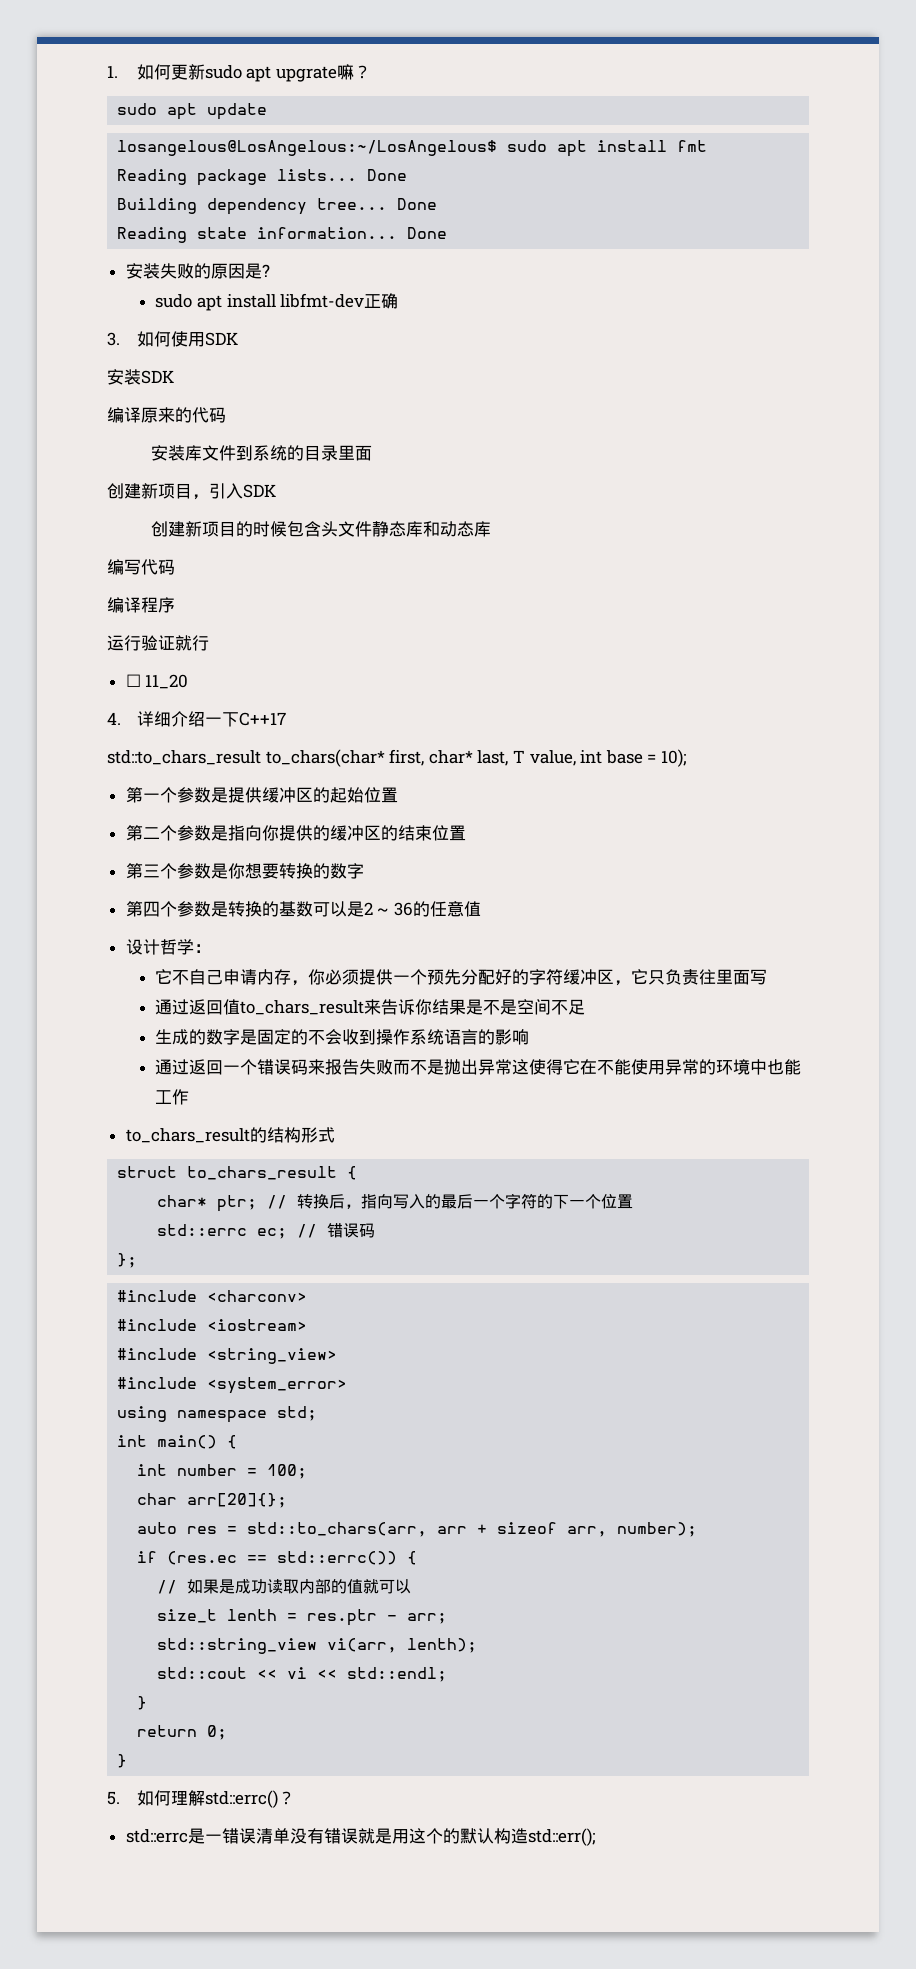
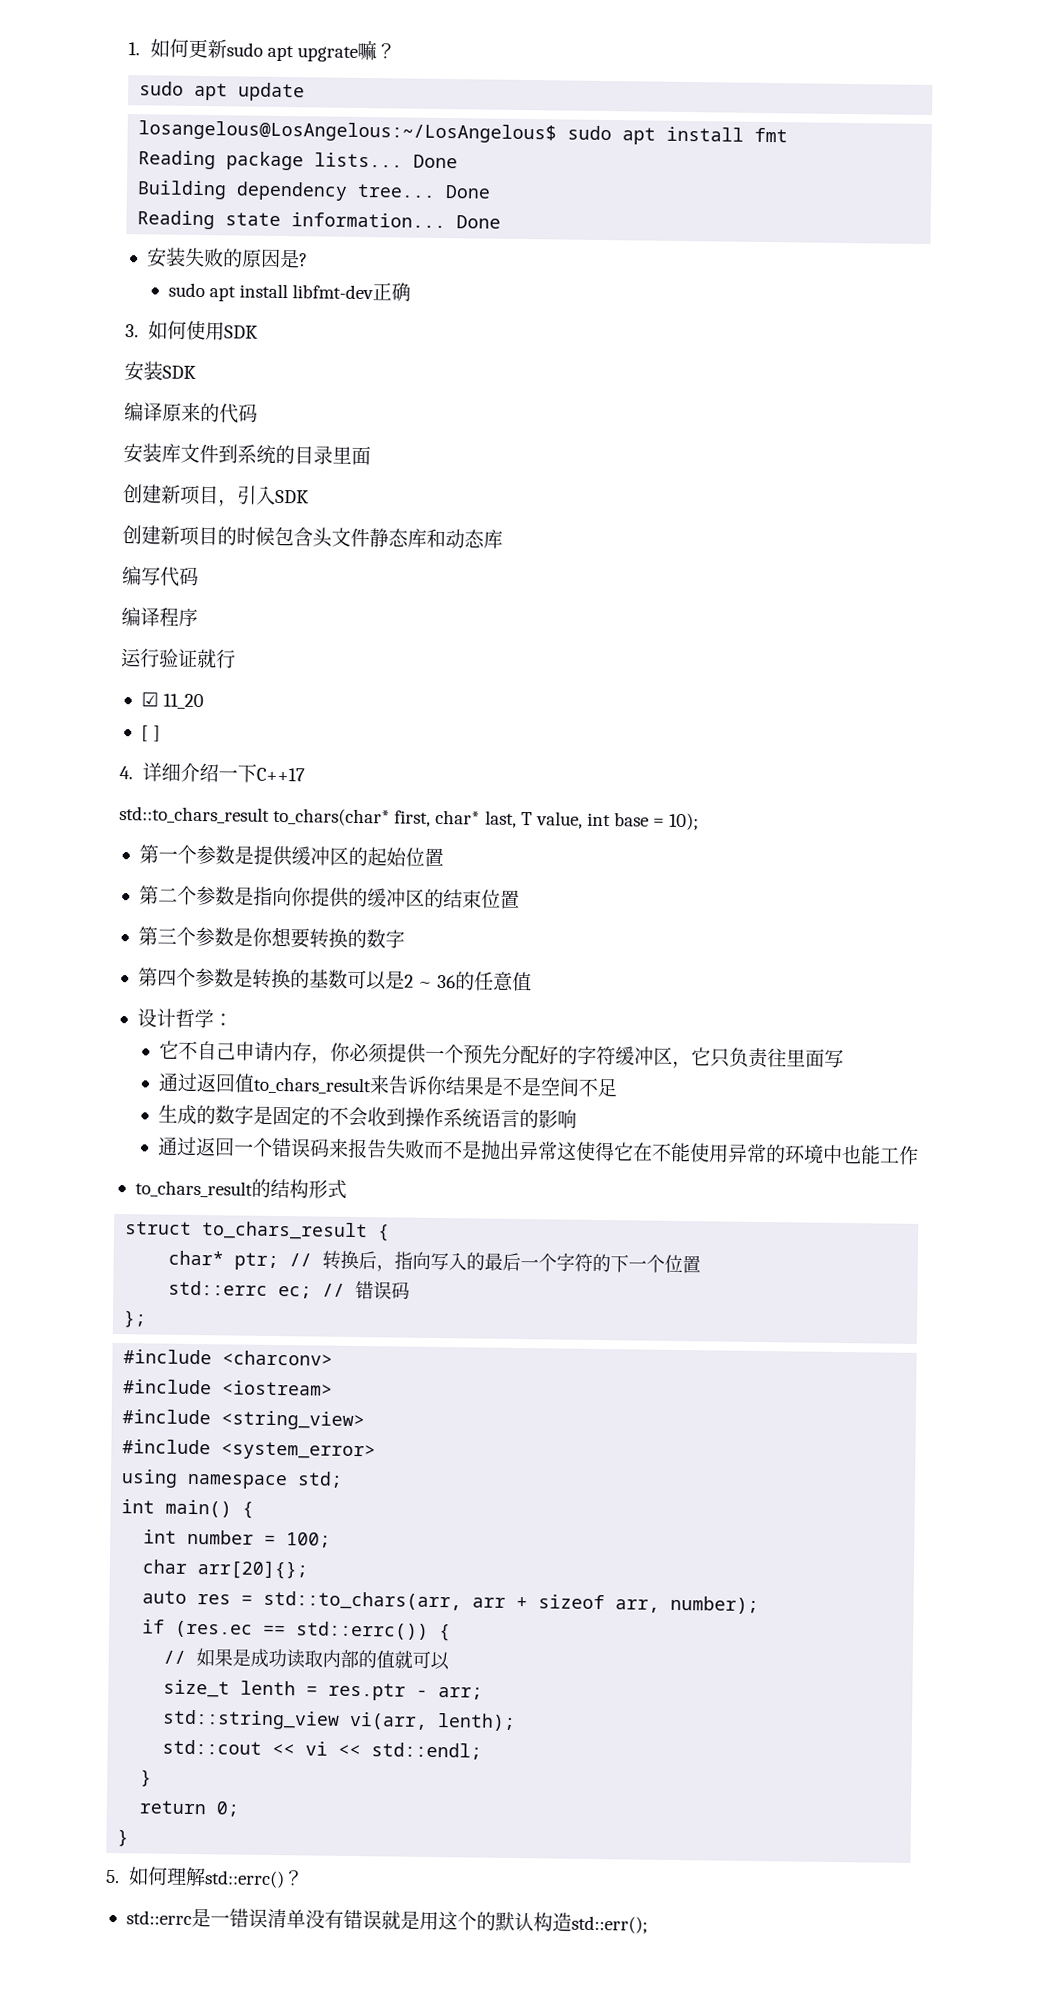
- ☐ 11_20
+ ☑ 11_20
+ [ ]

